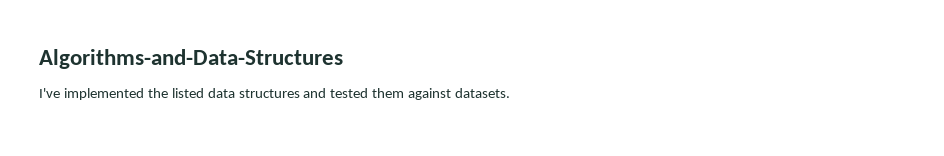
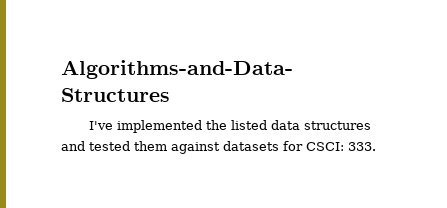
- I've implemented the listed data structures and tested them against datasets.
+ I've implemented the listed data structures and tested them against datasets for CSCI: 333.

